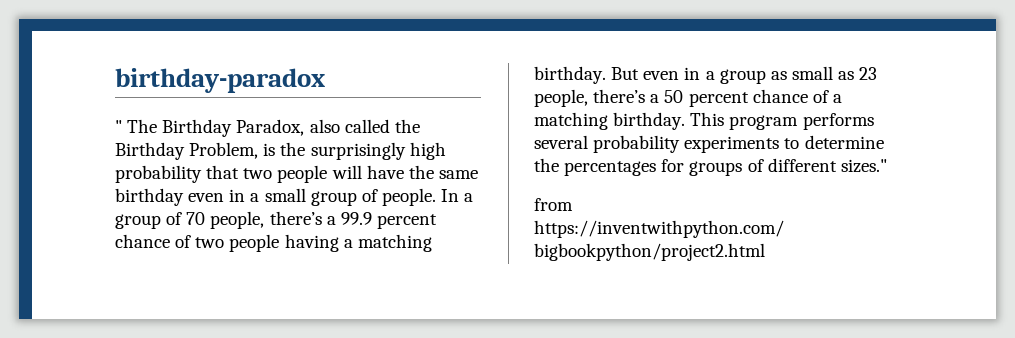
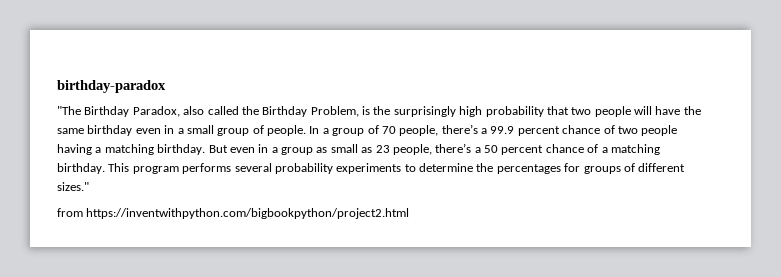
- " The Birthday Paradox, also called the Birthday Problem, is the surprisingly high probability that two people will have the same birthday even in a small group of people.
+ "The Birthday Paradox, also called the Birthday Problem, is the surprisingly high probability that two people will have the same birthday even in a small group of people.

